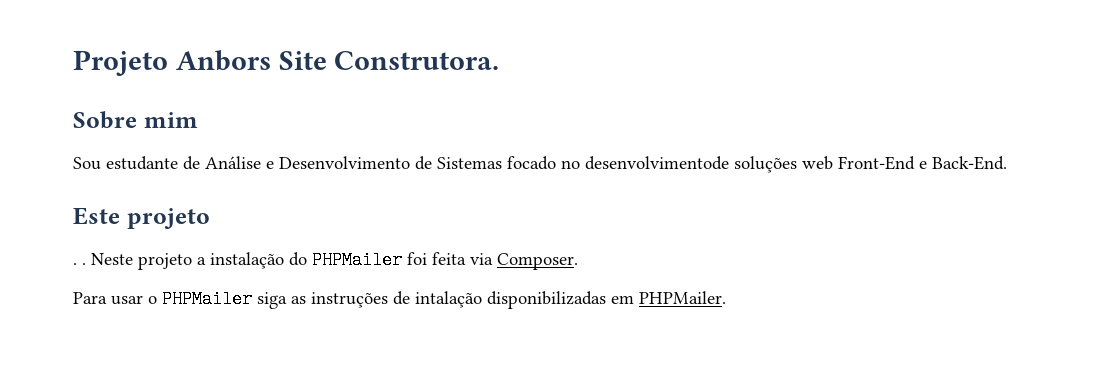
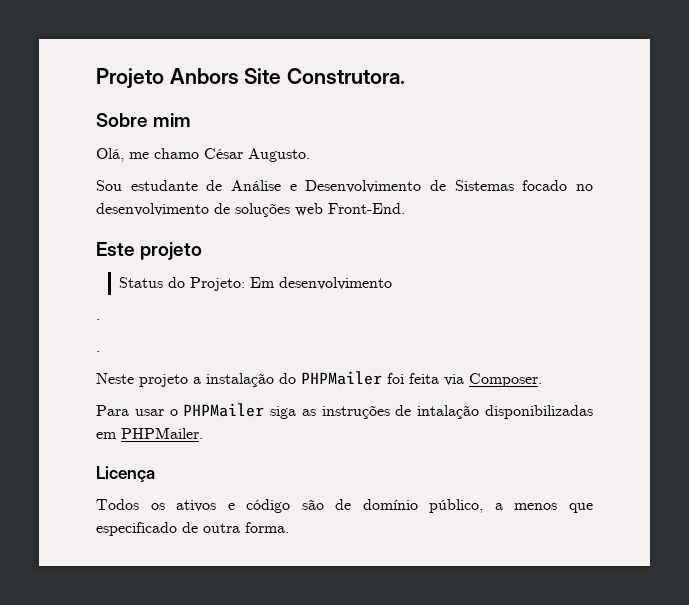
+ Olá, me chamo César Augusto.
- Sou estudante de Análise e Desenvolvimento de Sistemas focado no desenvolvimentode soluções web Front-End e Back-End.
+ Sou estudante de Análise e Desenvolvimento de Sistemas focado no desenvolvimento de soluções web Front-End.
  Este projeto
- . . Neste projeto a instalação do PHPMailer foi feita via Composer.
+ Status do Projeto: Em desenvolvimento
+ .
+ .
+ Neste projeto a instalação do PHPMailer foi feita via Composer.
+ Licença
+ Todos os ativos e código são de domínio público, a menos que especificado de outra forma.

